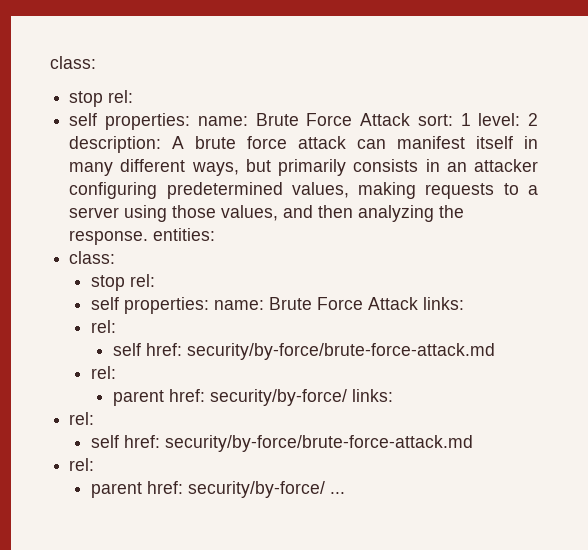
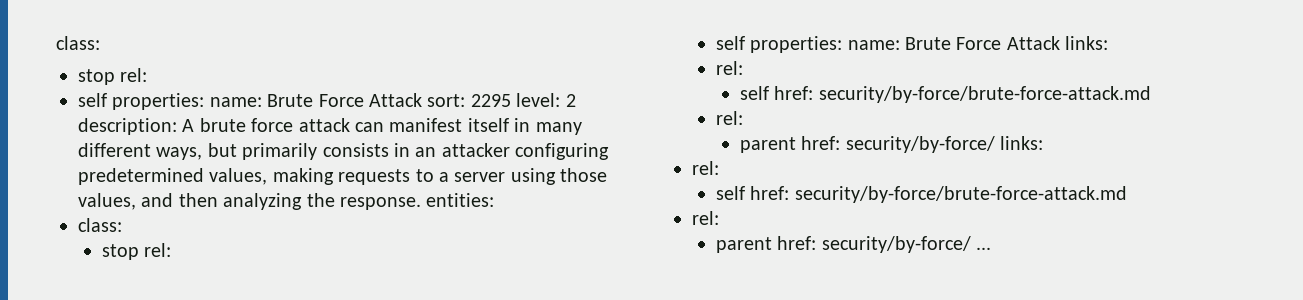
- self properties: name: Brute Force Attack sort: 1 level: 2 description: A brute force attack can manifest itself in many different ways, but primarily consists in an attacker configuring predetermined values, making requests to a server using those values, and then analyzing the response. entities:
+ self properties: name: Brute Force Attack sort: 2295 level: 2 description: A brute force attack can manifest itself in many different ways, but primarily consists in an attacker configuring predetermined values, making requests to a server using those values, and then analyzing the response. entities:

